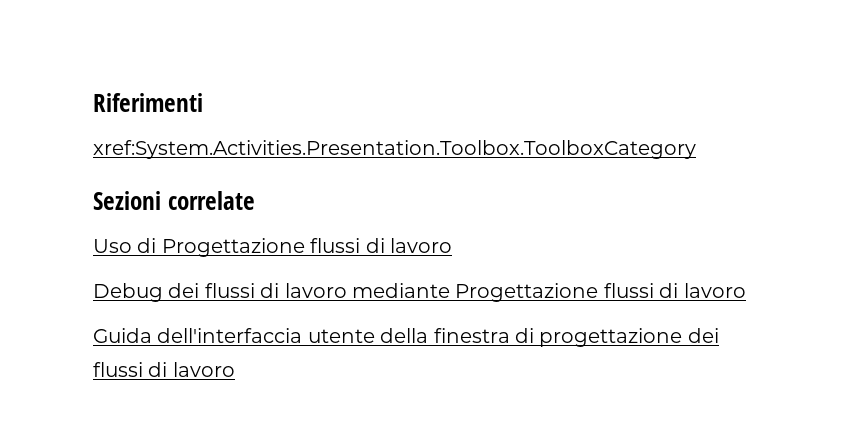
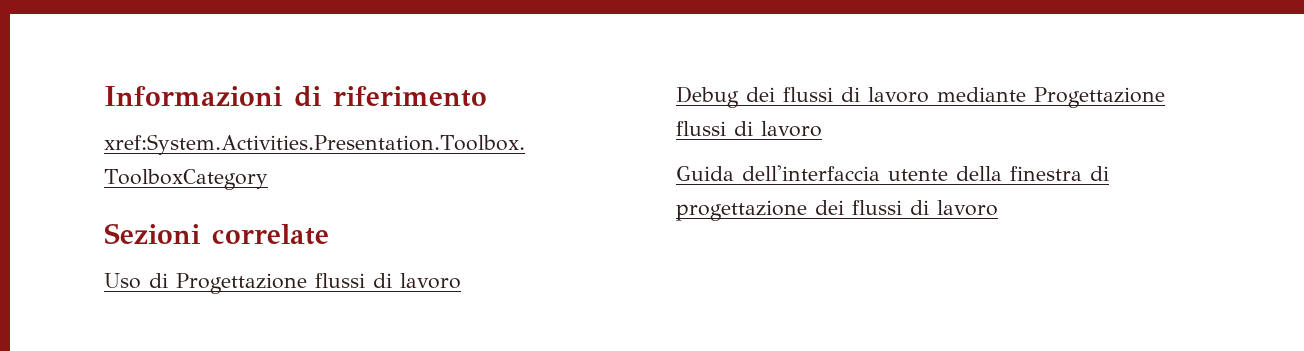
- Riferimenti
+ Informazioni di riferimento

